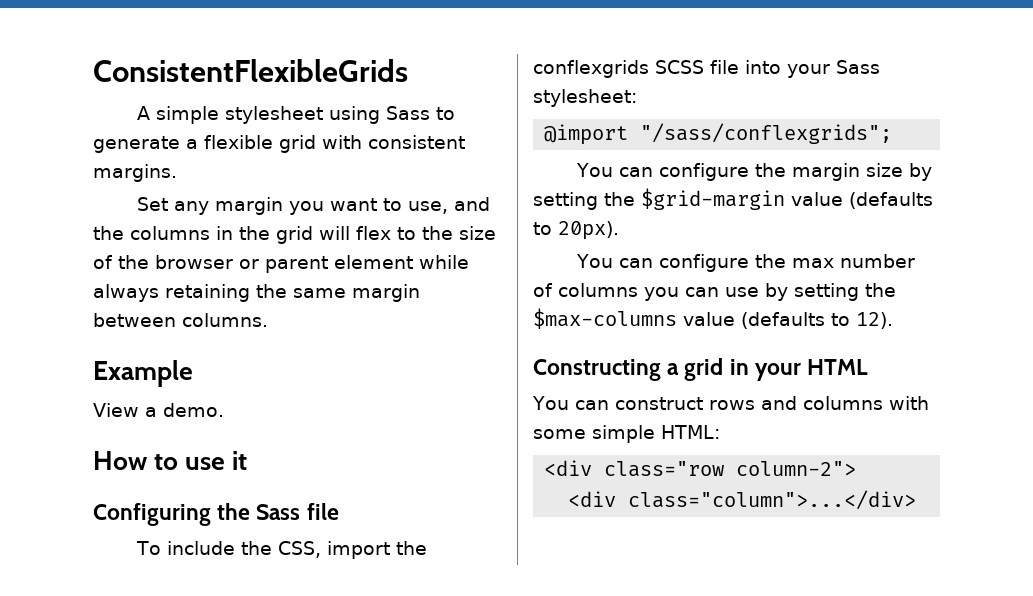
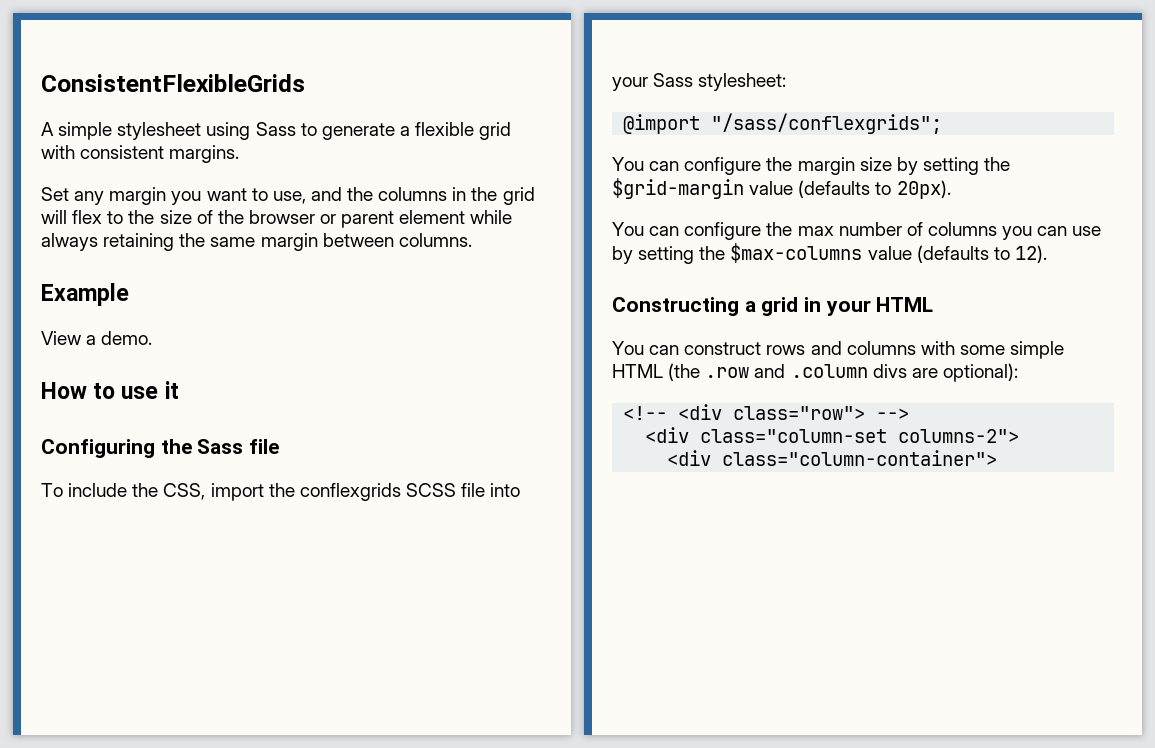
- You can construct rows and columns with some simple HTML:
- <div class="row column-2">
- <div class="column">...</div>
+ You can construct rows and columns with some simple HTML (the .row and .column divs are optional):
+ <!-- <div class="row"> -->
+ <div class="column-set columns-2">
+ <div class="column-container">

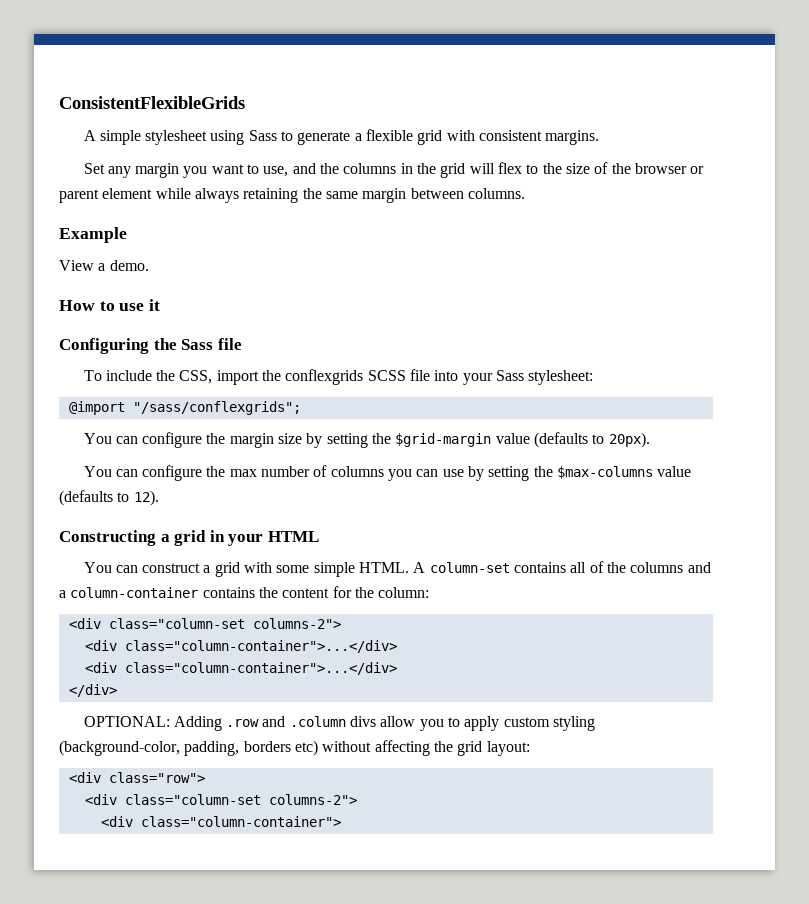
- You can construct rows and columns with some simple HTML (the .row and .column divs are optional):
- <!-- <div class="row"> -->
+ You can construct a grid with some simple HTML. A column-set contains all of the columns and a column-container contains the content for the column:
+ <div class="column-set columns-2">
+ <div class="column-container">...</div>
+ <div class="column-container">...</div>
+ </div>
+ OPTIONAL: Adding .row and .column divs allow you to apply custom styling (background-color, padding, borders etc) without affecting the grid layout:
+ <div class="row">

